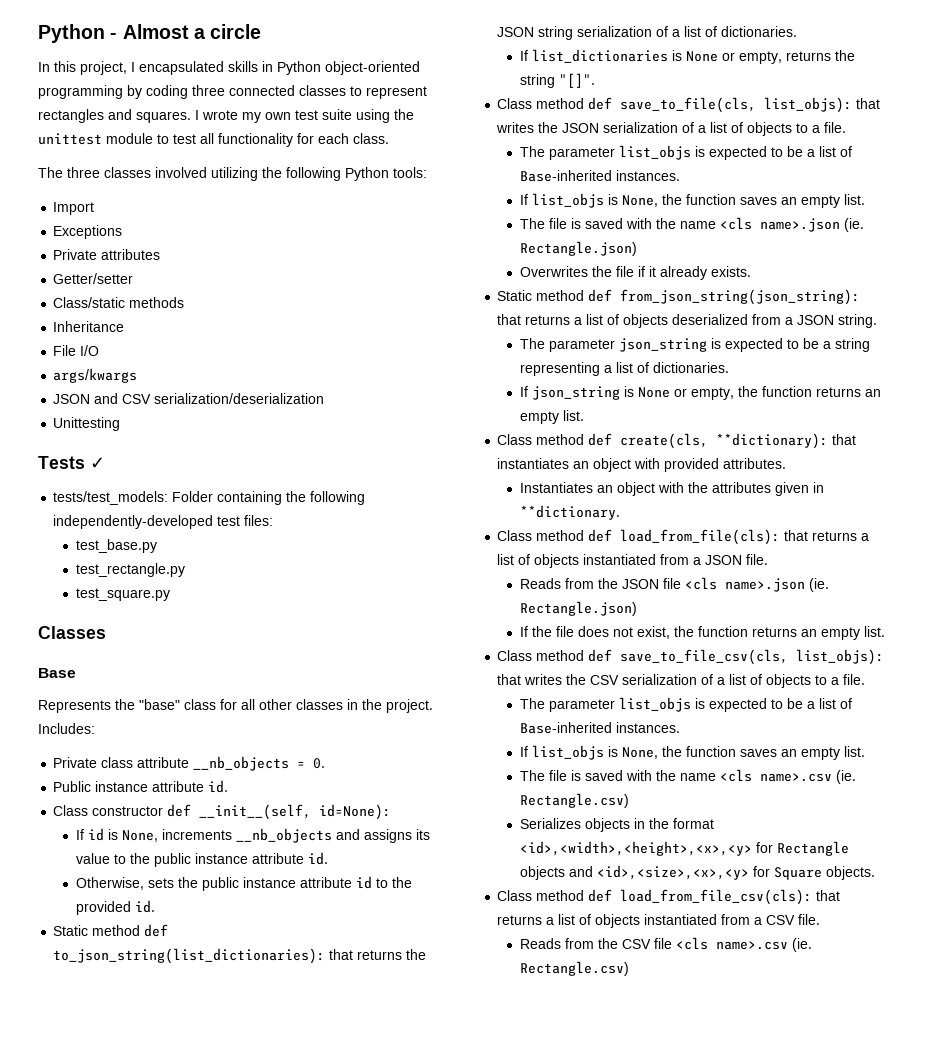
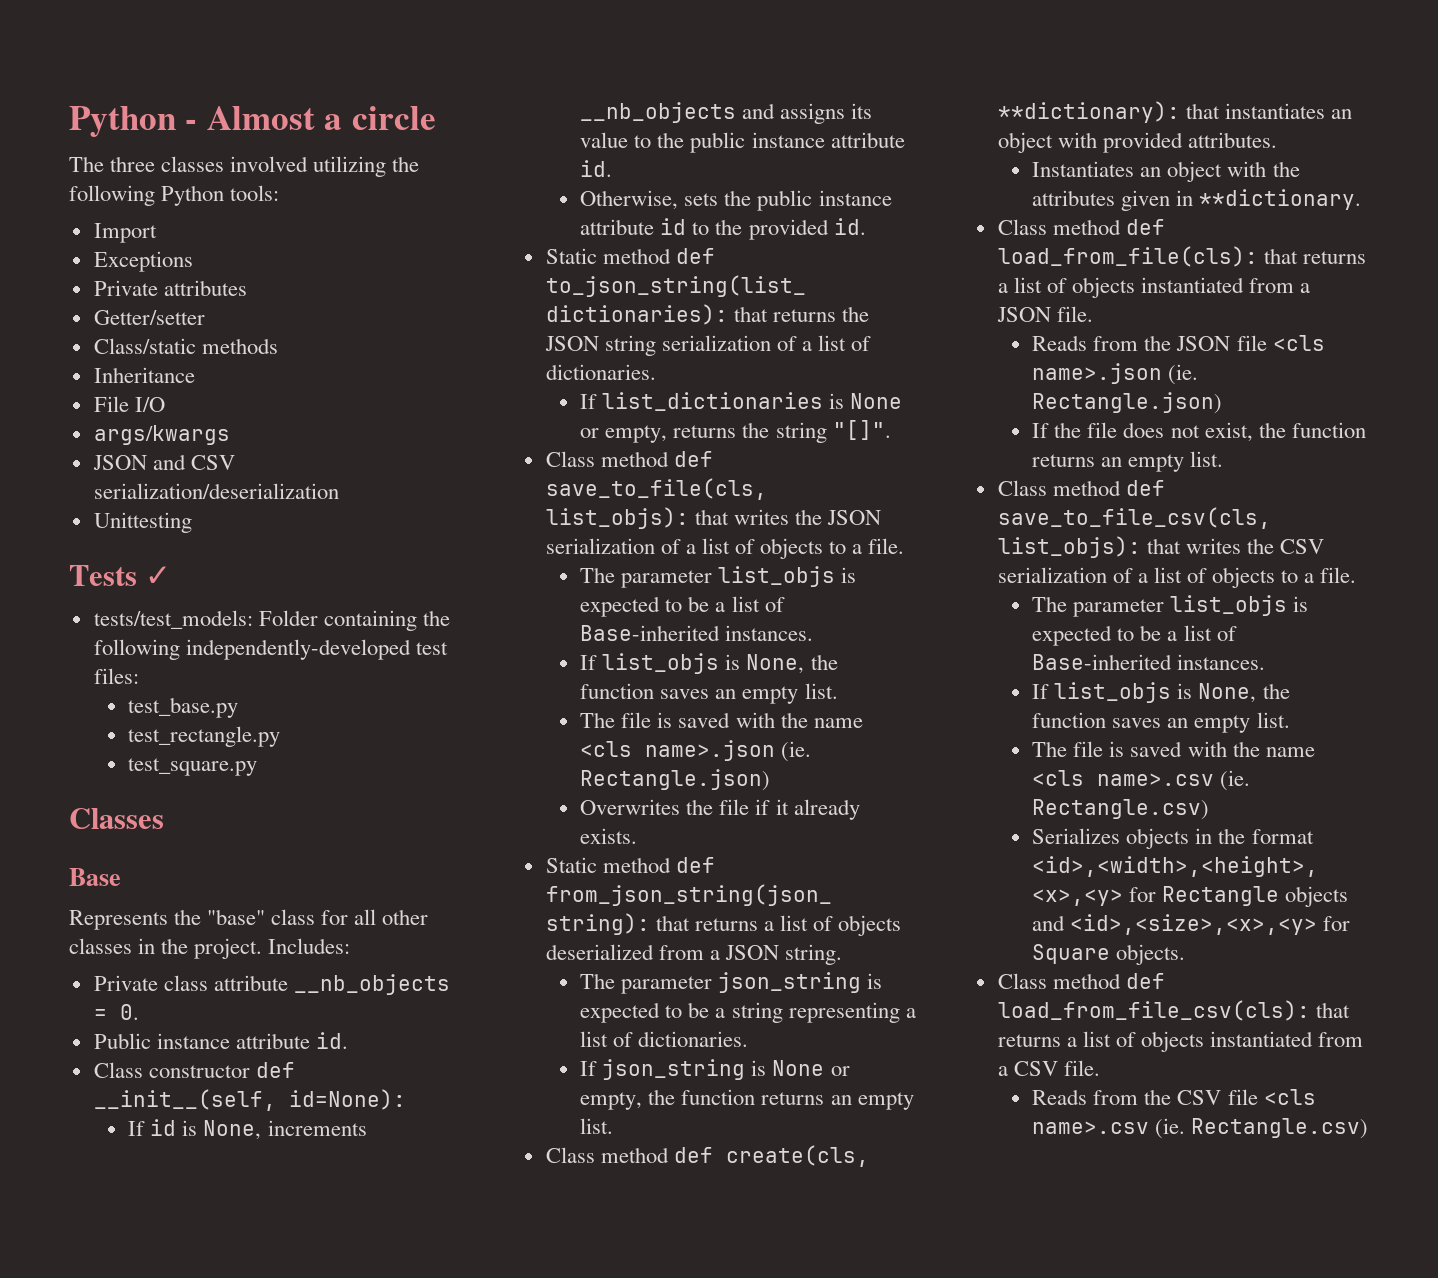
- In this project, I encapsulated skills in Python object-oriented programming by coding three connected classes to represent rectangles and squares. I wrote my own test suite using the unittest module to test all functionality for each class.

